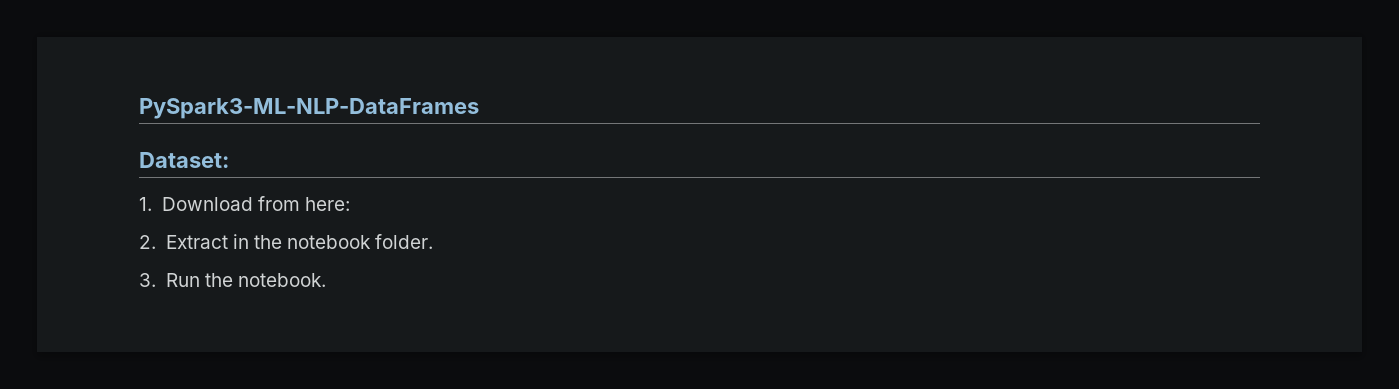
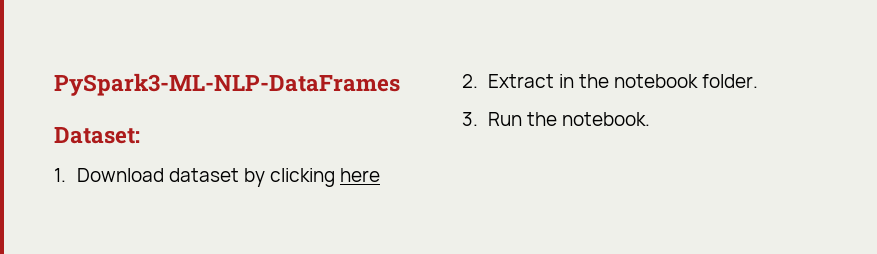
- 1. Download from here:
+ 1. Download dataset by clicking here

